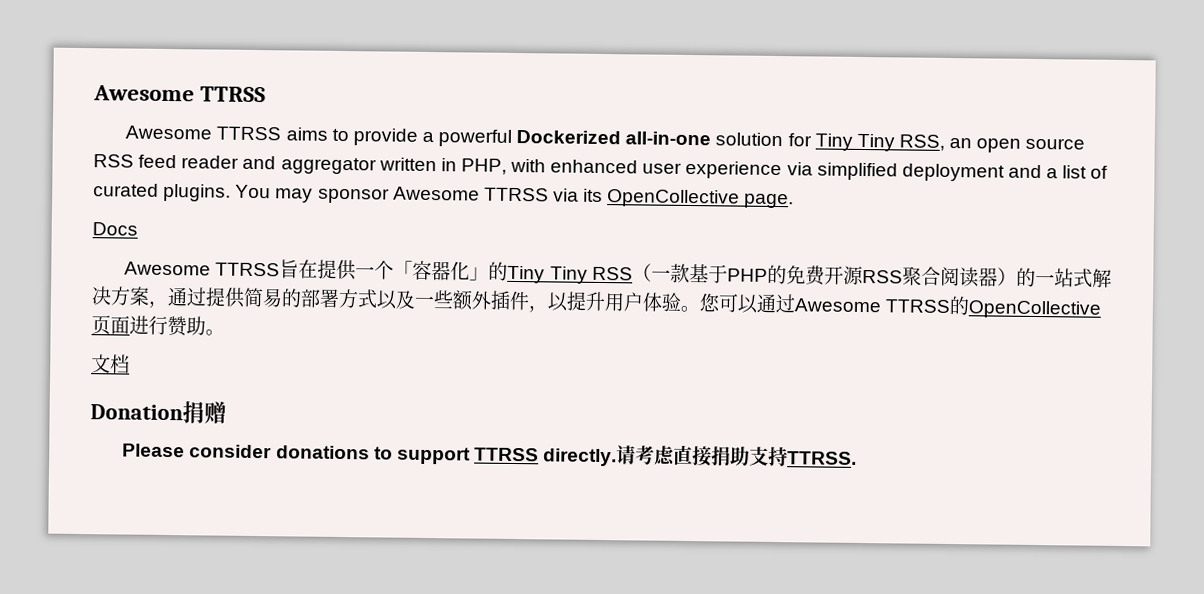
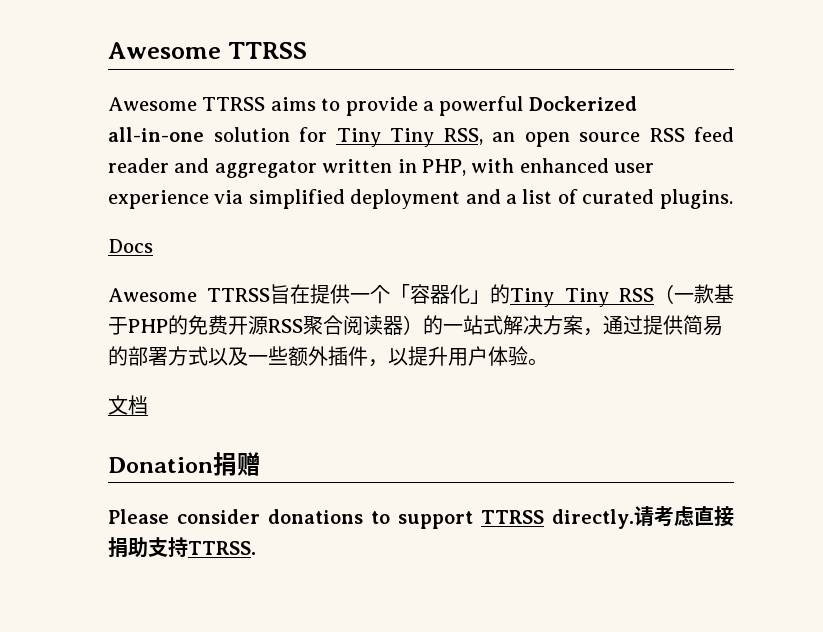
- You may sponsor Awesome TTRSS via its OpenCollective page.
- 您可以通过Awesome TTRSS的OpenCollective页面进行赞助。

